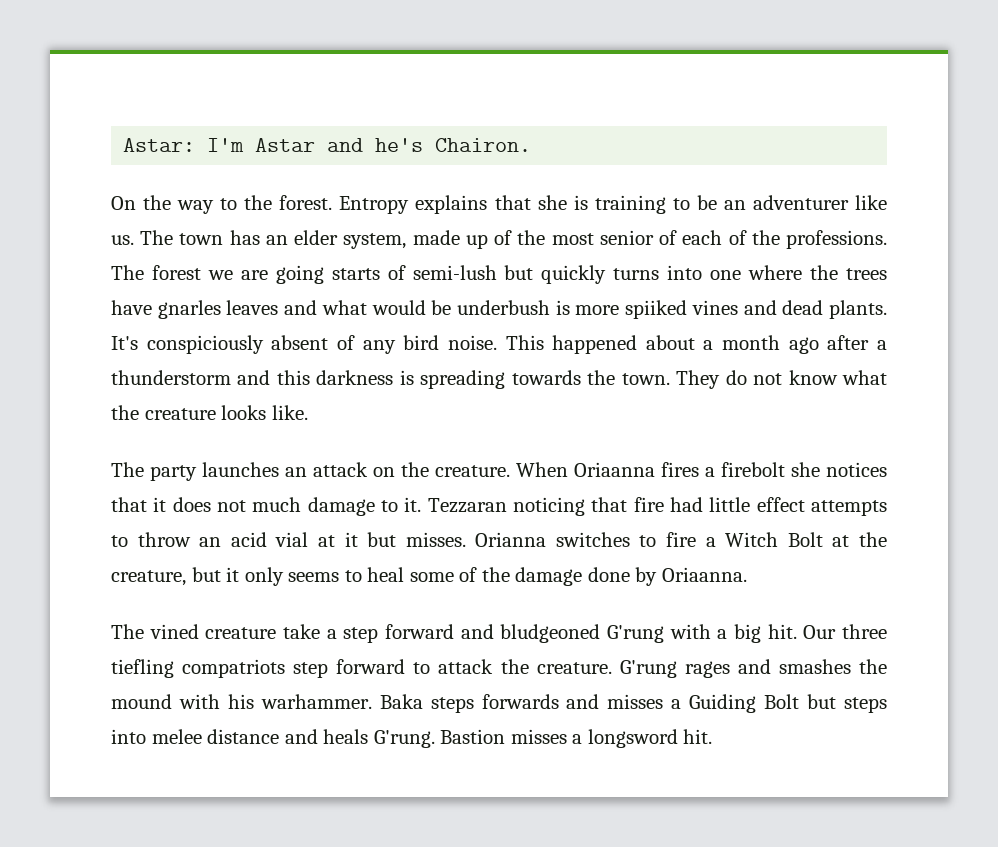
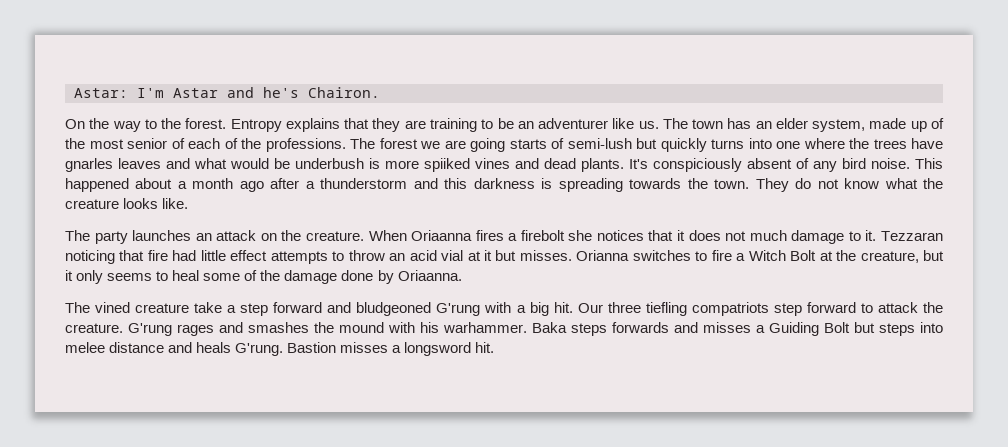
- Entropy explains that she is training to be an adventurer like us.
+ Entropy explains that they are training to be an adventurer like us.

